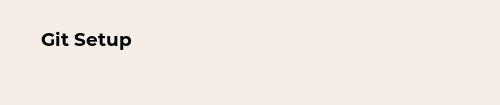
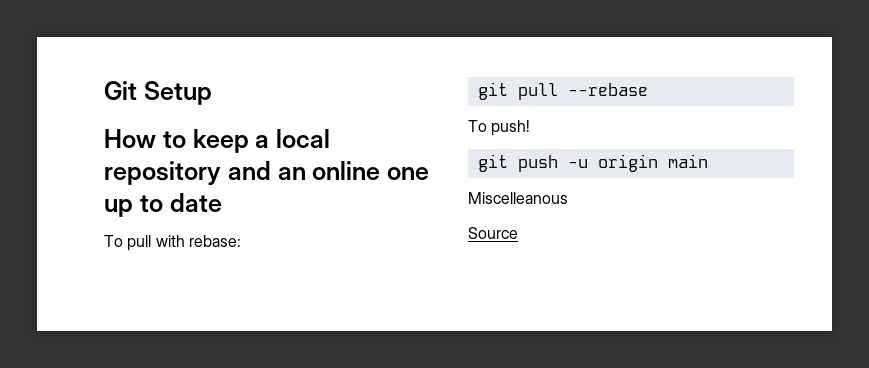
+ How to keep a local repository and an online one up to date
+ To pull with rebase:
+ git pull --rebase
+ To push!
+ git push -u origin main
+ Miscelleanous
+ Source

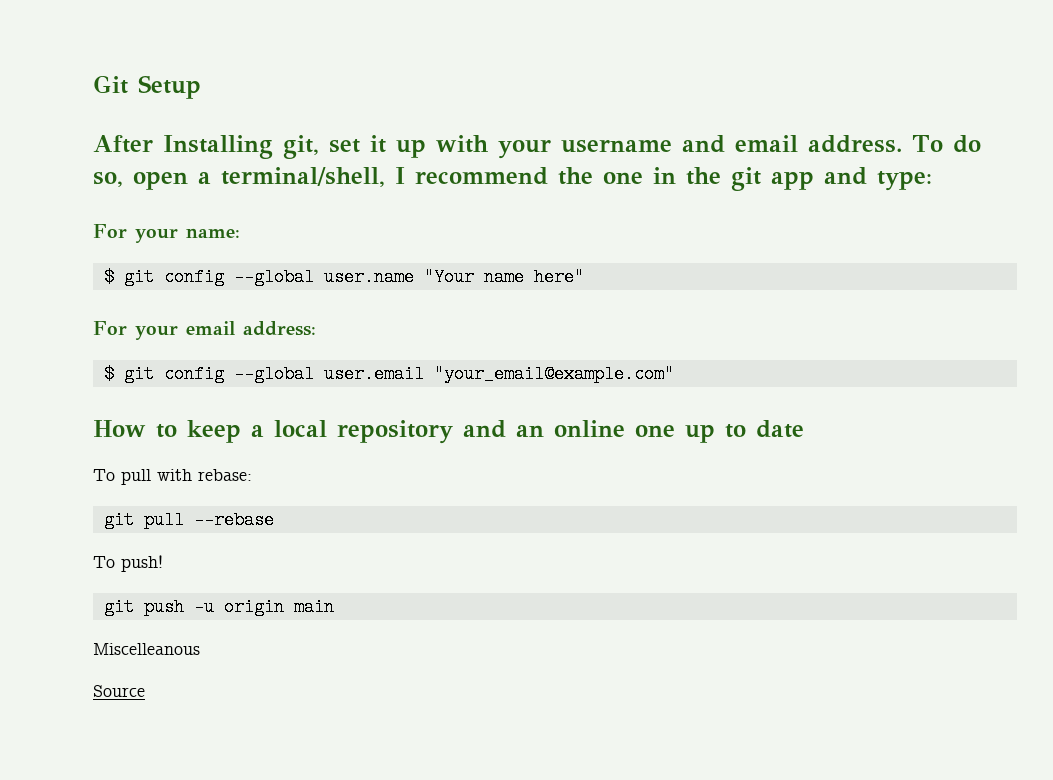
+ After Installing git, set it up with your username and email address. To do so, open a terminal/shell, I recommend the one in the git app and type:
+ For your name:
+ $ git config --global user.name "Your name here"
+ For your email address:
+ $ git config --global user.email "your_email@example.com"

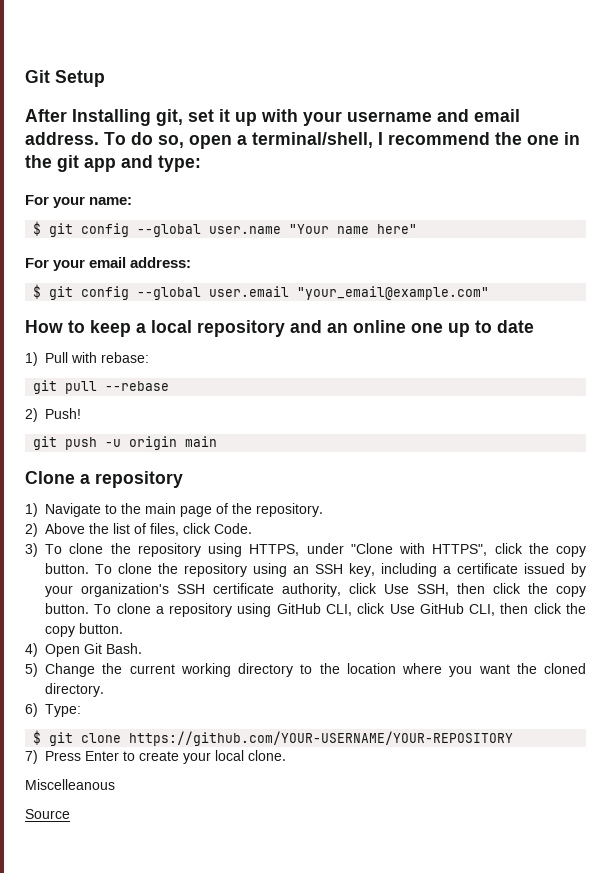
- To pull with rebase:
+ 1) Pull with rebase:
- To push!
+ 2) Push!
+ Clone a repository
+ 1) Navigate to the main page of the repository.
+ 2) Above the list of files, click Code.
+ 3) To clone the repository using HTTPS, under "Clone with HTTPS", click the copy button. To clone the repository using an SSH key, including a certificate issued by your organization's SSH certificate authority, click Use SSH, then click the copy button. To clone a repository using GitHub CLI, click Use GitHub CLI, then click the copy button.
+ 4) Open Git Bash.
+ 5) Change the current working directory to the location where you want the cloned directory.
+ 6) Type:
+ $ git clone https://github.com/YOUR-USERNAME/YOUR-REPOSITORY
+ 7) Press Enter to create your local clone.

